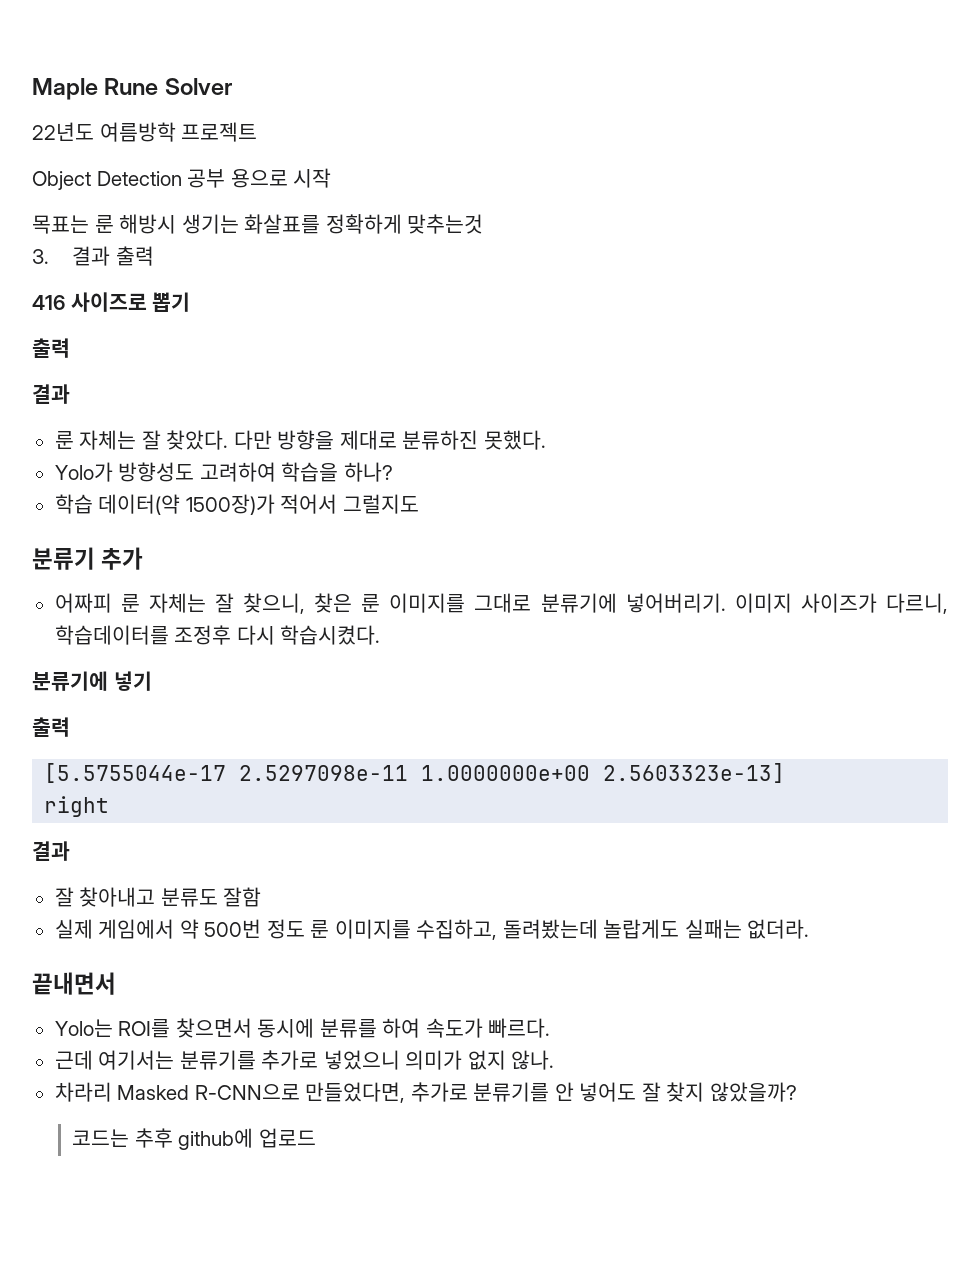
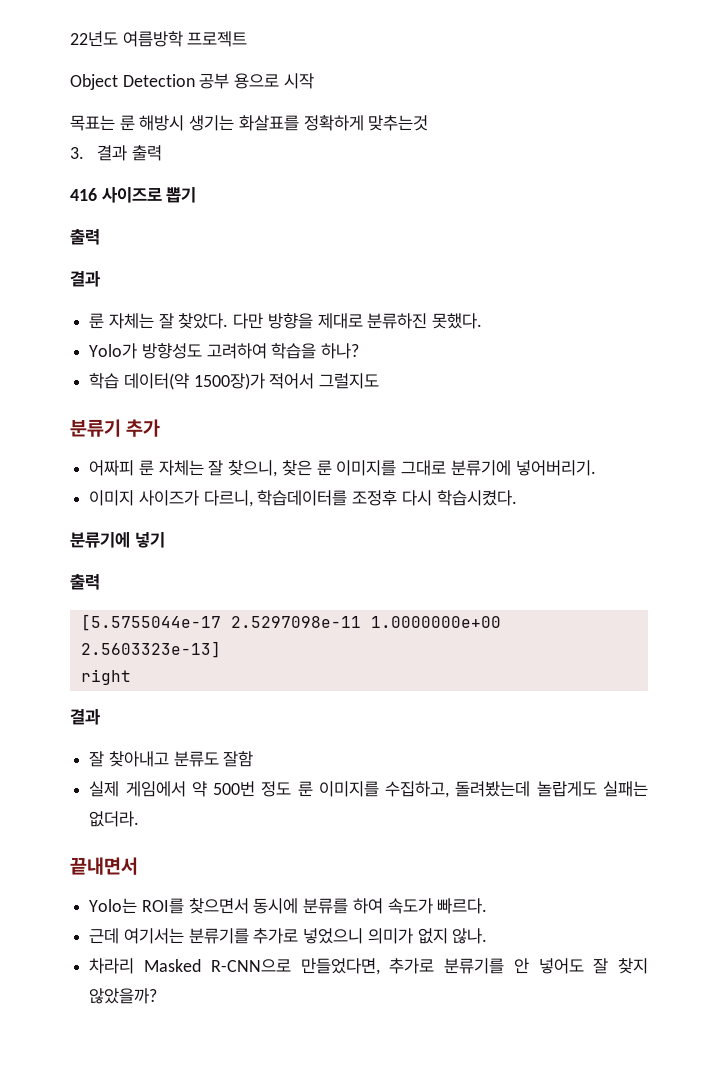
- Maple Rune Solver
- 어짜피 룬 자체는 잘 찾으니, 찾은 룬 이미지를 그대로 분류기에 넣어버리기. 이미지 사이즈가 다르니, 학습데이터를 조정후 다시 학습시켰다.
+ 어짜피 룬 자체는 잘 찾으니, 찾은 룬 이미지를 그대로 분류기에 넣어버리기.
+ 이미지 사이즈가 다르니, 학습데이터를 조정후 다시 학습시켰다.
- 코드는 추후 github에 업로드

